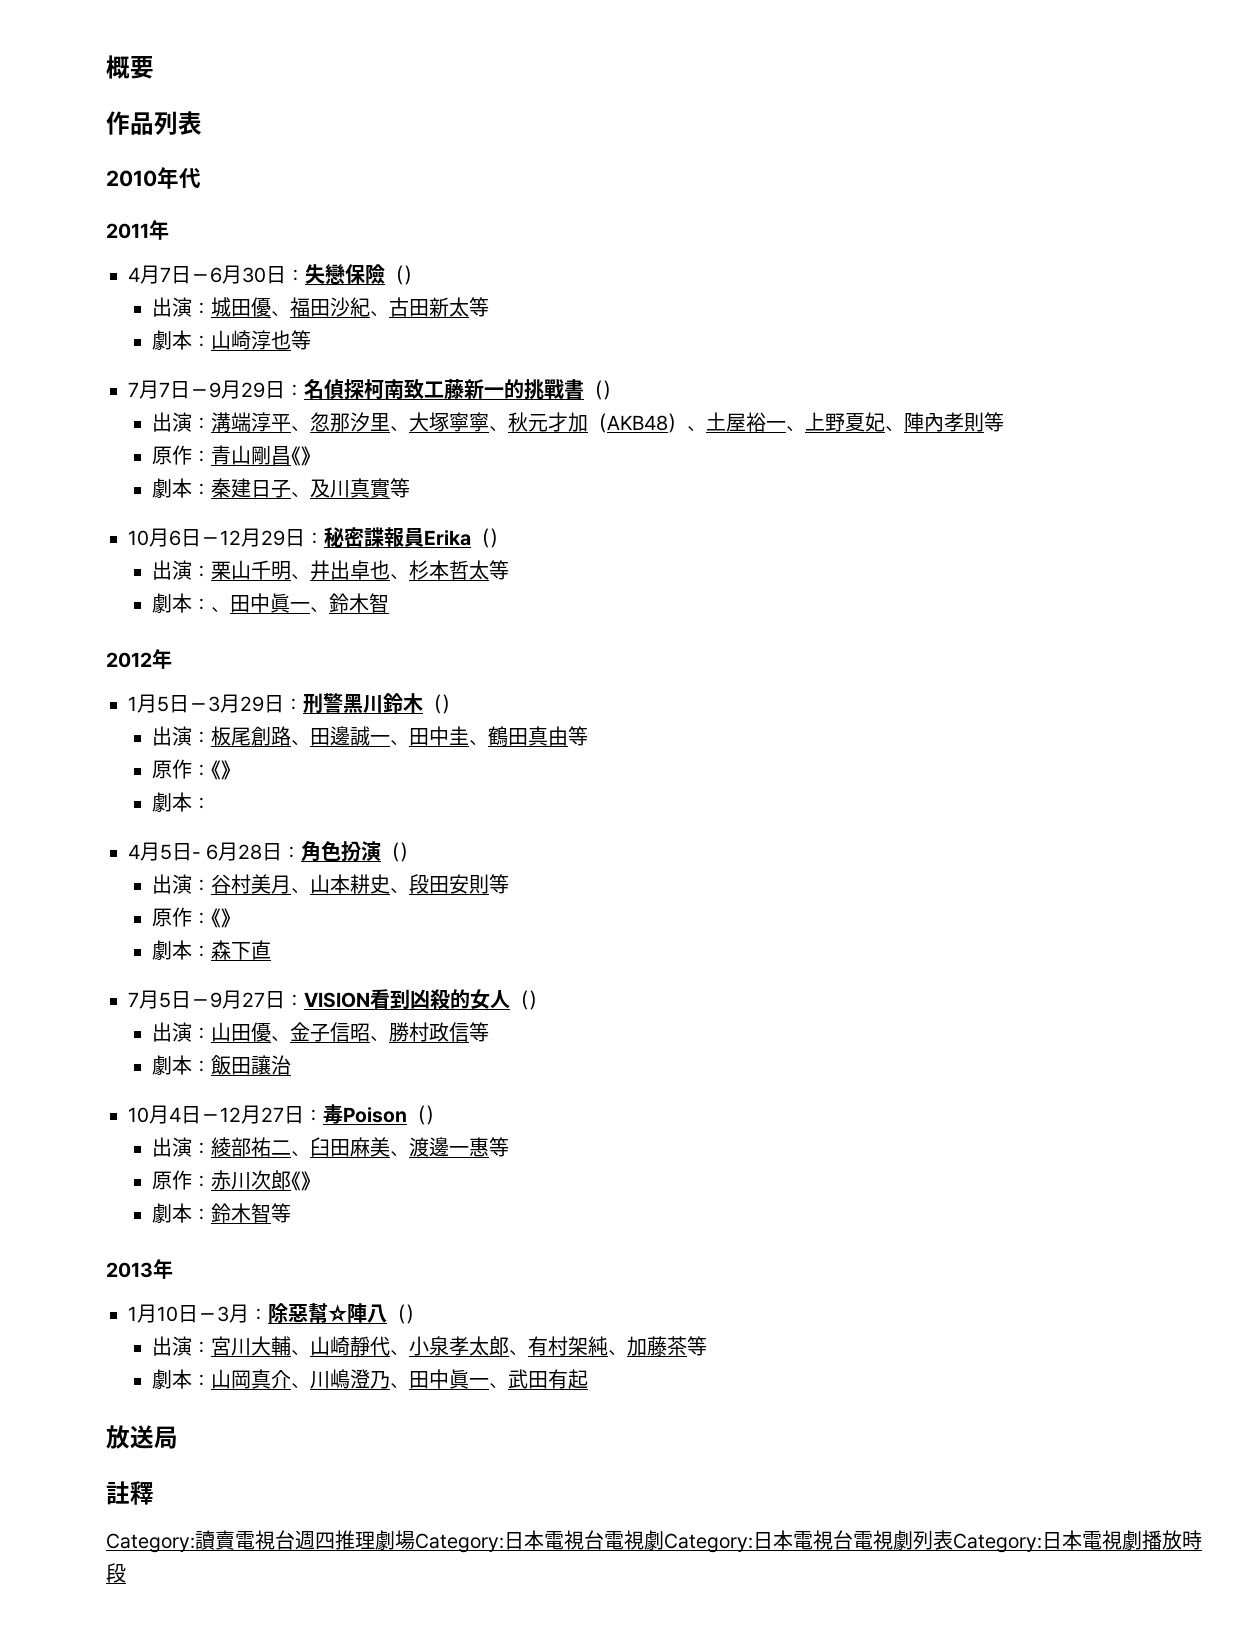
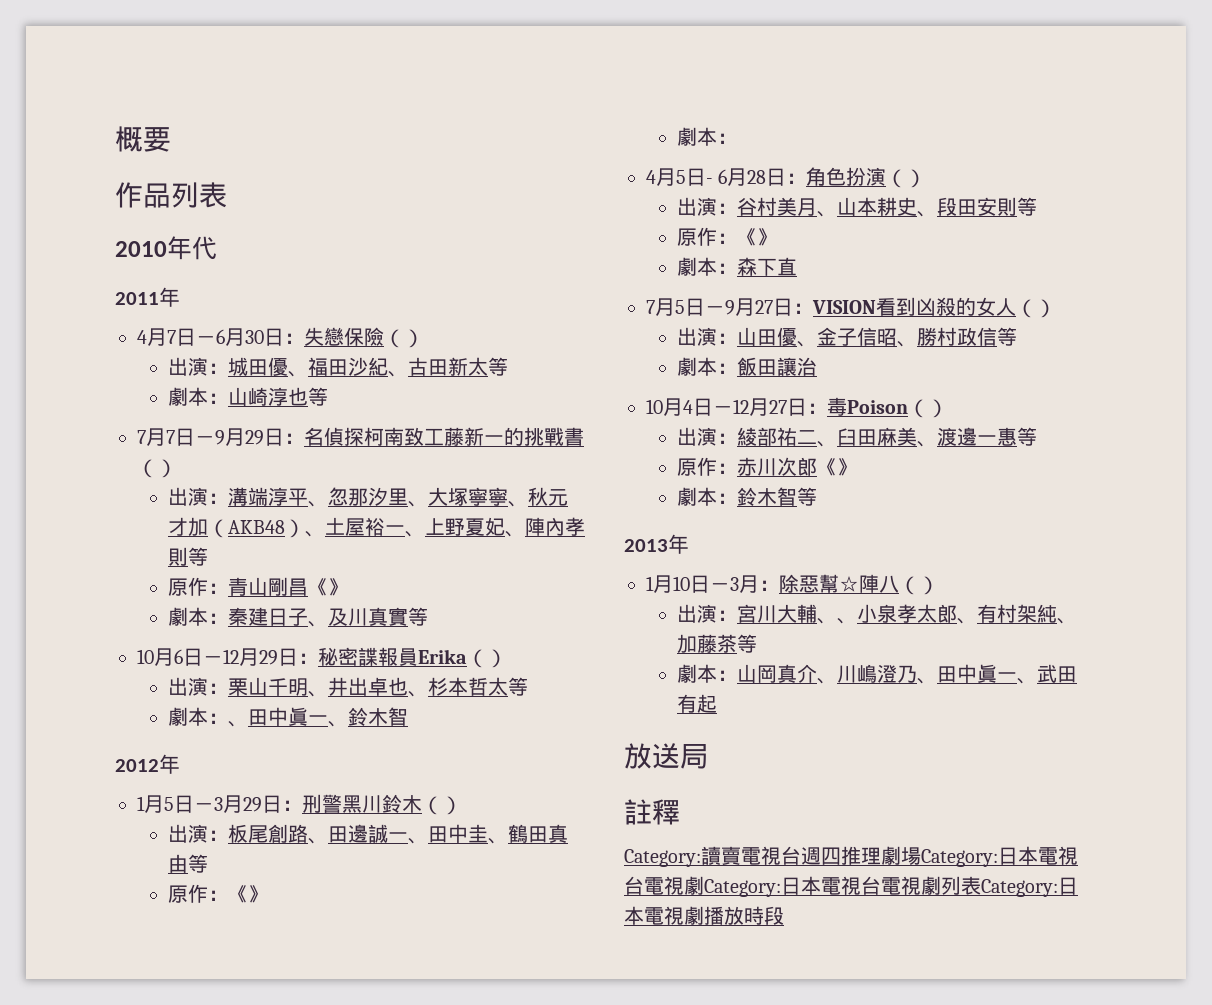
- 出演：宮川大輔、山崎靜代、小泉孝太郎、有村架純、加藤茶等
+ 出演：宮川大輔、、小泉孝太郎、有村架純、加藤茶等

